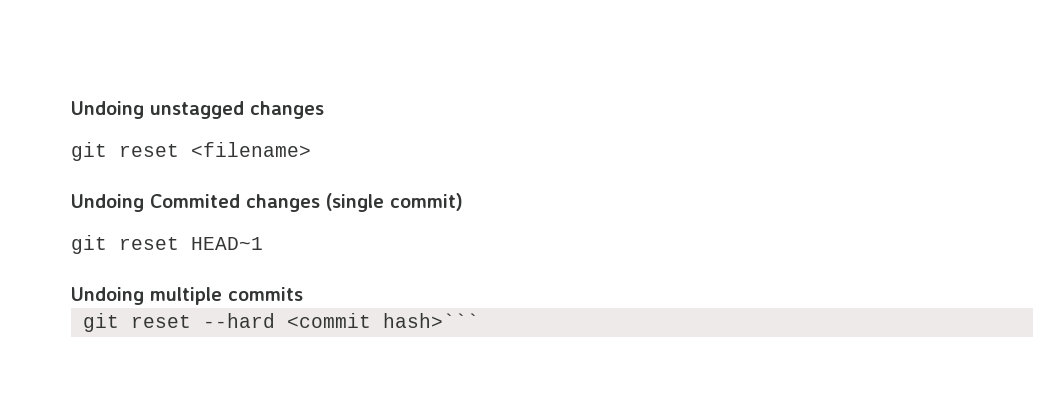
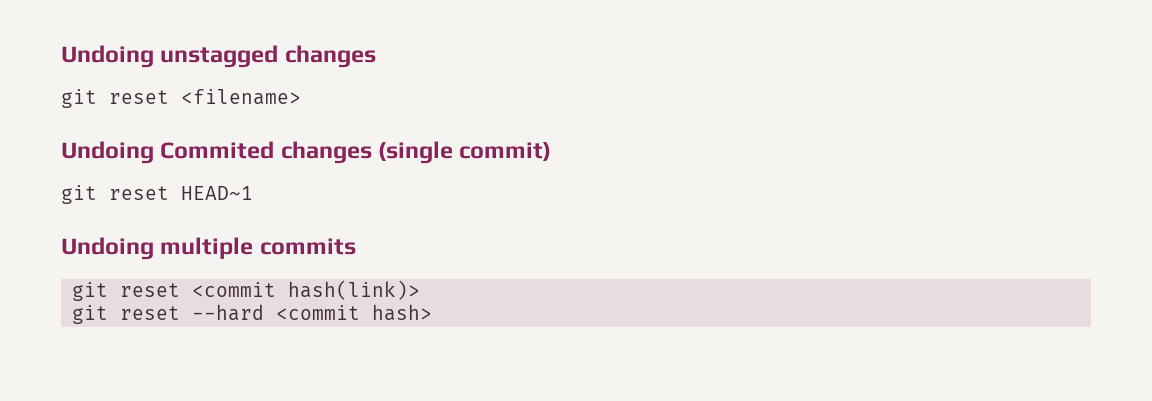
+ git reset <commit hash(link)>
- git reset --hard <commit hash>```
+ git reset --hard <commit hash>

